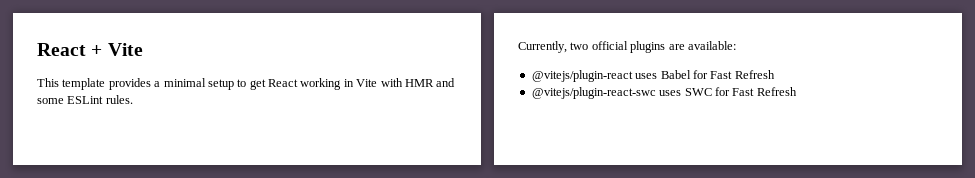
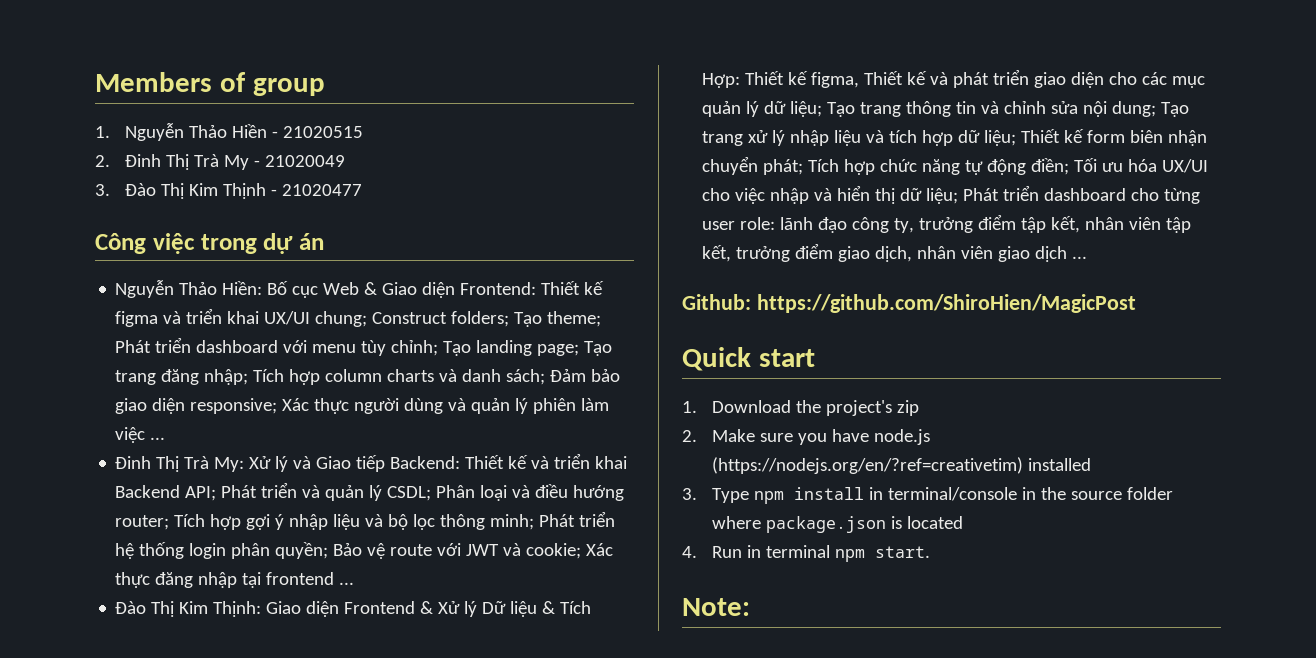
- React + Vite
- This template provides a minimal setup to get React working in Vite with HMR and some ESLint rules.
- Currently, two official plugins are available:
- @vitejs/plugin-react uses Babel for Fast Refresh
- @vitejs/plugin-react-swc uses SWC for Fast Refresh
+ Members of group
+ 1. Nguyễn Thảo Hiền - 21020515
+ 2. Đinh Thị Trà My - 21020049
+ 3. Đào Thị Kim Thịnh - 21020477
+ Công việc trong dự án
+ Nguyễn Thảo Hiền: Bố cục Web & Giao diện Frontend: Thiết kế figma và triển khai UX/UI chung; Construct folders; Tạo theme; Phát triển dashboard với menu tùy chỉnh; Tạo landing page; Tạo trang đăng nhập; Tích hợp column charts và danh sách; Đảm bảo giao diện responsive; Xác thực người dùng và quản lý phiên làm việc ...
+ Đinh Thị Trà My: Xử lý và Giao tiếp Backend: Thiết kế và triển khai Backend API; Phát triển và quản lý CSDL; Phân loại và điều hướng router; Tích hợp gợi ý nhập liệu và bộ lọc thông minh; Phát triển hệ thống login phân quyền; Bảo vệ route với JWT và cookie; Xác thực đăng nhập tại frontend ...
+ Đào Thị Kim Thịnh: Giao diện Frontend & Xử lý Dữ liệu & Tích Hợp: Thiết kế figma, Thiết kế và phát triển giao diện cho các mục quản lý dữ liệu; Tạo trang thông tin và chỉnh sửa nội dung; Tạo trang xử lý nhập liệu và tích hợp dữ liệu; Thiết kế form biên nhận chuyển phát; Tích hợp chức năng tự động điền; Tối ưu hóa UX/UI cho việc nhập và hiển thị dữ liệu; Phát triển dashboard cho từng user role: lãnh đạo công ty, trưởng điểm tập kết, nhân viên tập kết, trưởng điểm giao dịch, nhân viên giao dịch ...
+ Github: https://github.com/ShiroHien/MagicPost
+ Quick start
+ 1. Download the project's zip
+ 2. Make sure you have node.js (https://nodejs.org/en/?ref=creativetim) installed
+ 3. Type npm install in terminal/console in the source folder where package.json is located
+ 4. Run in terminal npm start.
+ Note:

